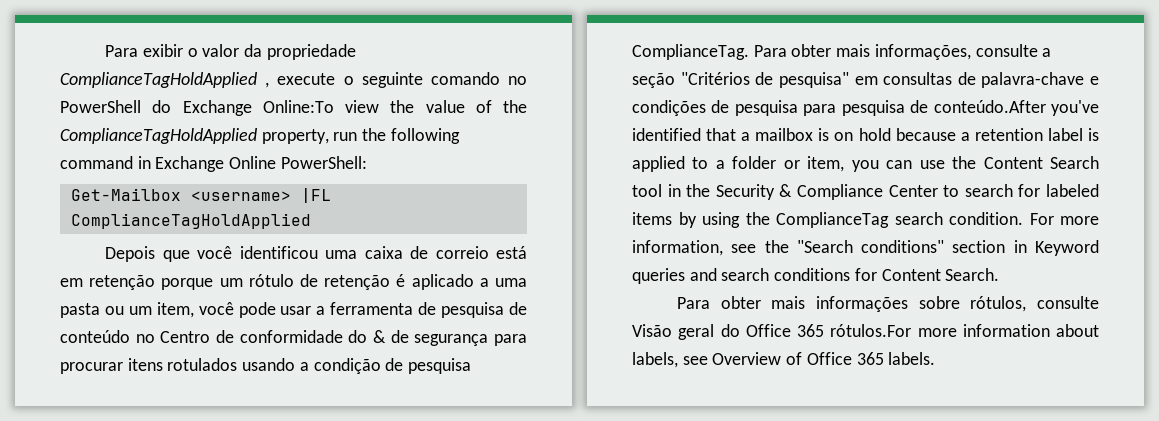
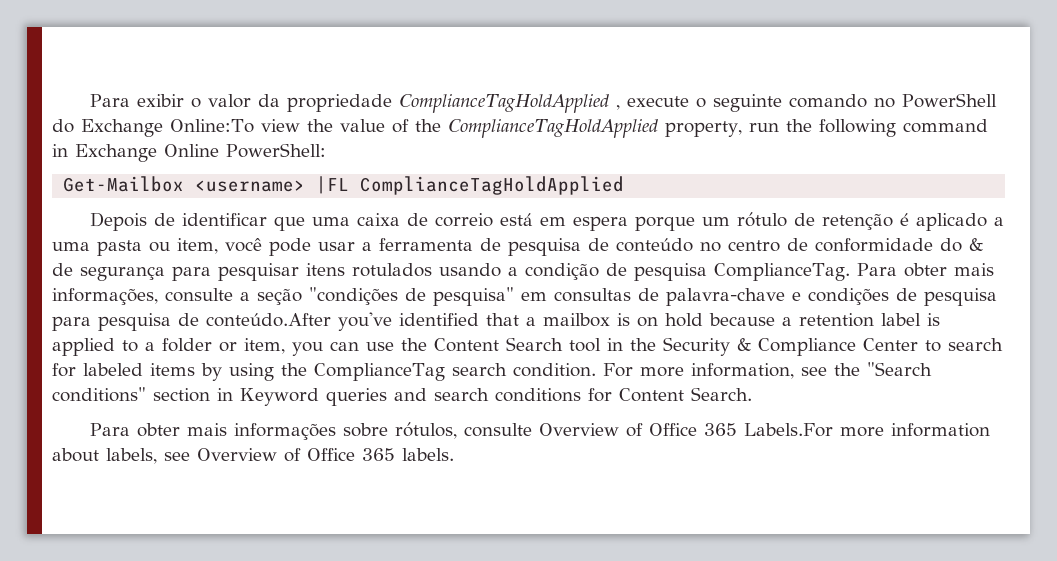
- Depois que você identificou uma caixa de correio está em retenção porque um rótulo de retenção é aplicado a uma pasta ou um item, você pode usar a ferramenta de pesquisa de conteúdo no Centro de conformidade do & de segurança para procurar itens rotulados usando a condição de pesquisa ComplianceTag.
+ Depois de identificar que uma caixa de correio está em espera porque um rótulo de retenção é aplicado a uma pasta ou item, você pode usar a ferramenta de pesquisa de conteúdo no centro de conformidade do & de segurança para pesquisar itens rotulados usando a condição de pesquisa ComplianceTag.
- Para obter mais informações, consulte a seção "Critérios de pesquisa" em consultas de palavra-chave e condições de pesquisa para pesquisa de conteúdo.After you've identified that a mailbox is on hold because a retention label is applied to a folder or item, you can use the Content Search tool in the Security & Compliance Center to search for labeled items by using the ComplianceTag search condition.
+ Para obter mais informações, consulte a seção "condições de pesquisa" em consultas de palavra-chave e condições de pesquisa para pesquisa de conteúdo.After you've identified that a mailbox is on hold because a retention label is applied to a folder or item, you can use the Content Search tool in the Security & Compliance Center to search for labeled items by using the ComplianceTag search condition.
- Para obter mais informações sobre rótulos, consulte Visão geral do Office 365 rótulos.For more information about labels, see Overview of Office 365 labels.
+ Para obter mais informações sobre rótulos, consulte Overview of Office 365 Labels.For more information about labels, see Overview of Office 365 labels.

